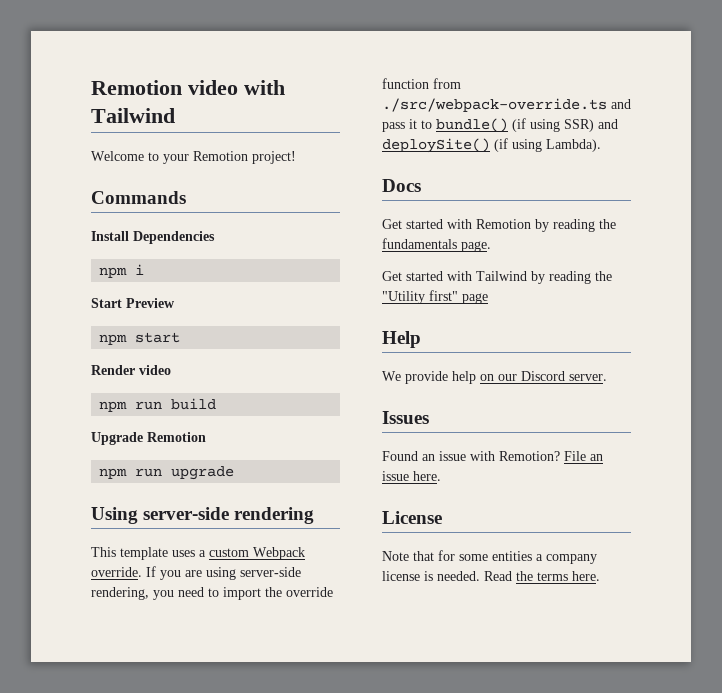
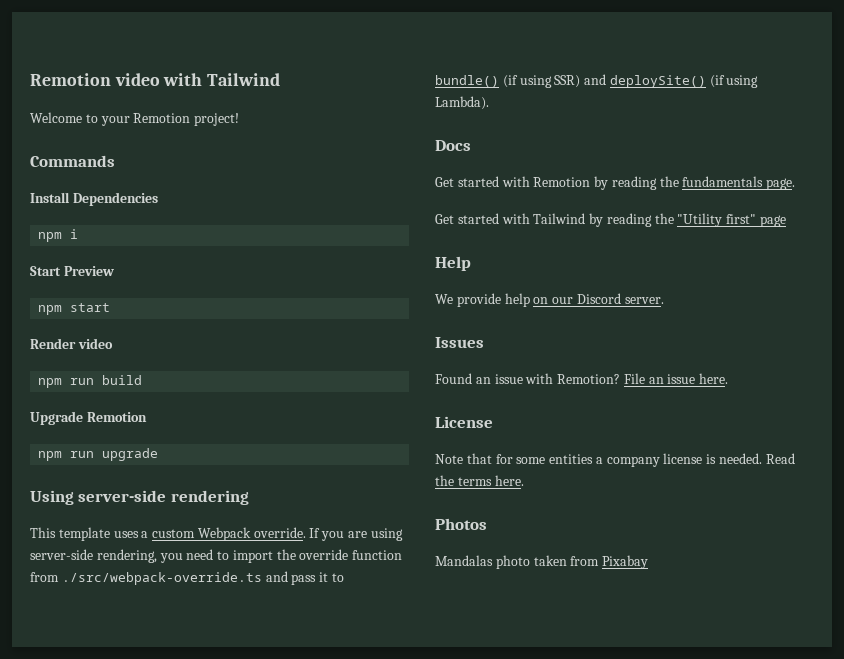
+ Photos
+ Mandalas photo taken from Pixabay

